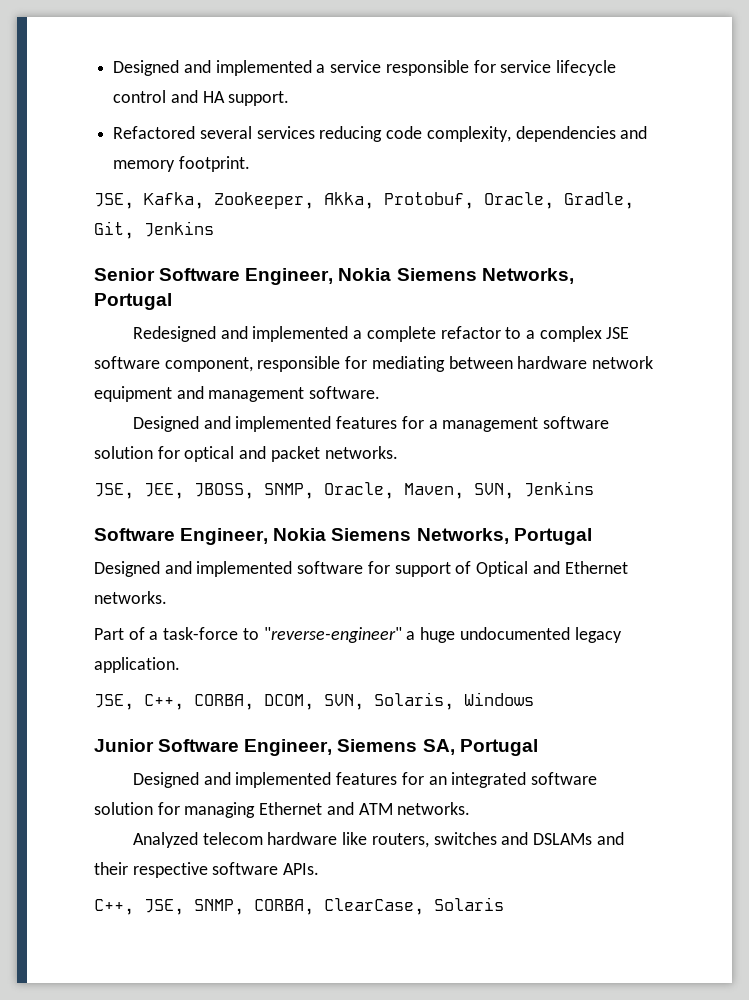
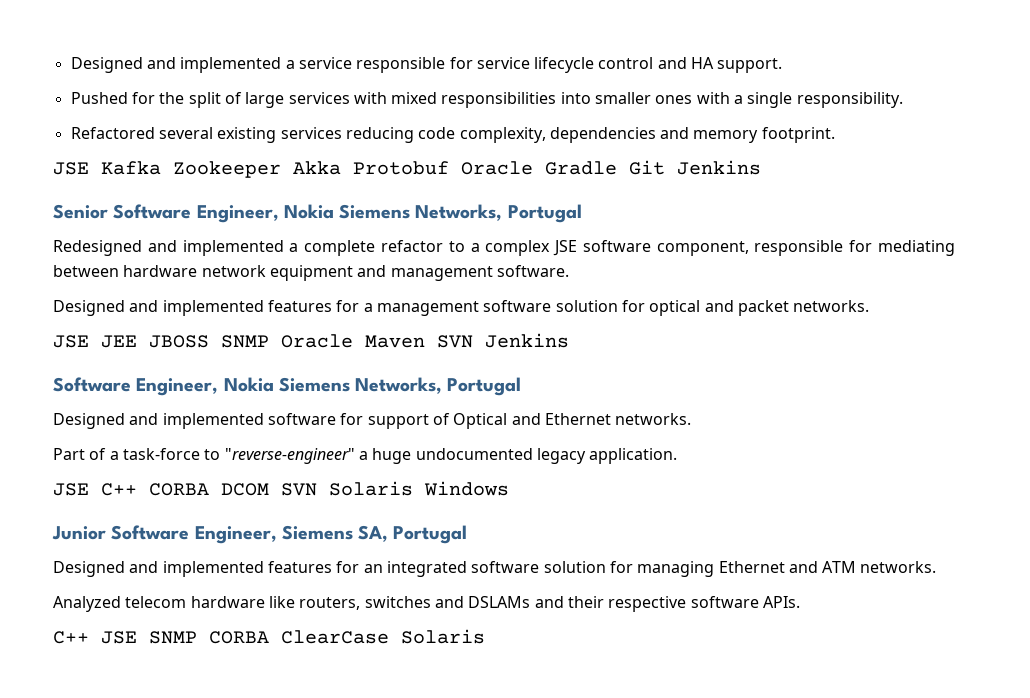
+ Pushed for the split of large services with mixed responsibilities into smaller ones with a single responsibility.
- Refactored several services reducing code complexity, dependencies and memory footprint.
+ Refactored several existing services reducing code complexity, dependencies and memory footprint.
- JSE, Kafka, Zookeeper, Akka, Protobuf, Oracle, Gradle, Git, Jenkins
+ JSE Kafka Zookeeper Akka Protobuf Oracle Gradle Git Jenkins
- JSE, JEE, JBOSS, SNMP, Oracle, Maven, SVN, Jenkins
+ JSE JEE JBOSS SNMP Oracle Maven SVN Jenkins
- JSE, C++, CORBA, DCOM, SVN, Solaris, Windows
+ JSE C++ CORBA DCOM SVN Solaris Windows
- C++, JSE, SNMP, CORBA, ClearCase, Solaris
+ C++ JSE SNMP CORBA ClearCase Solaris

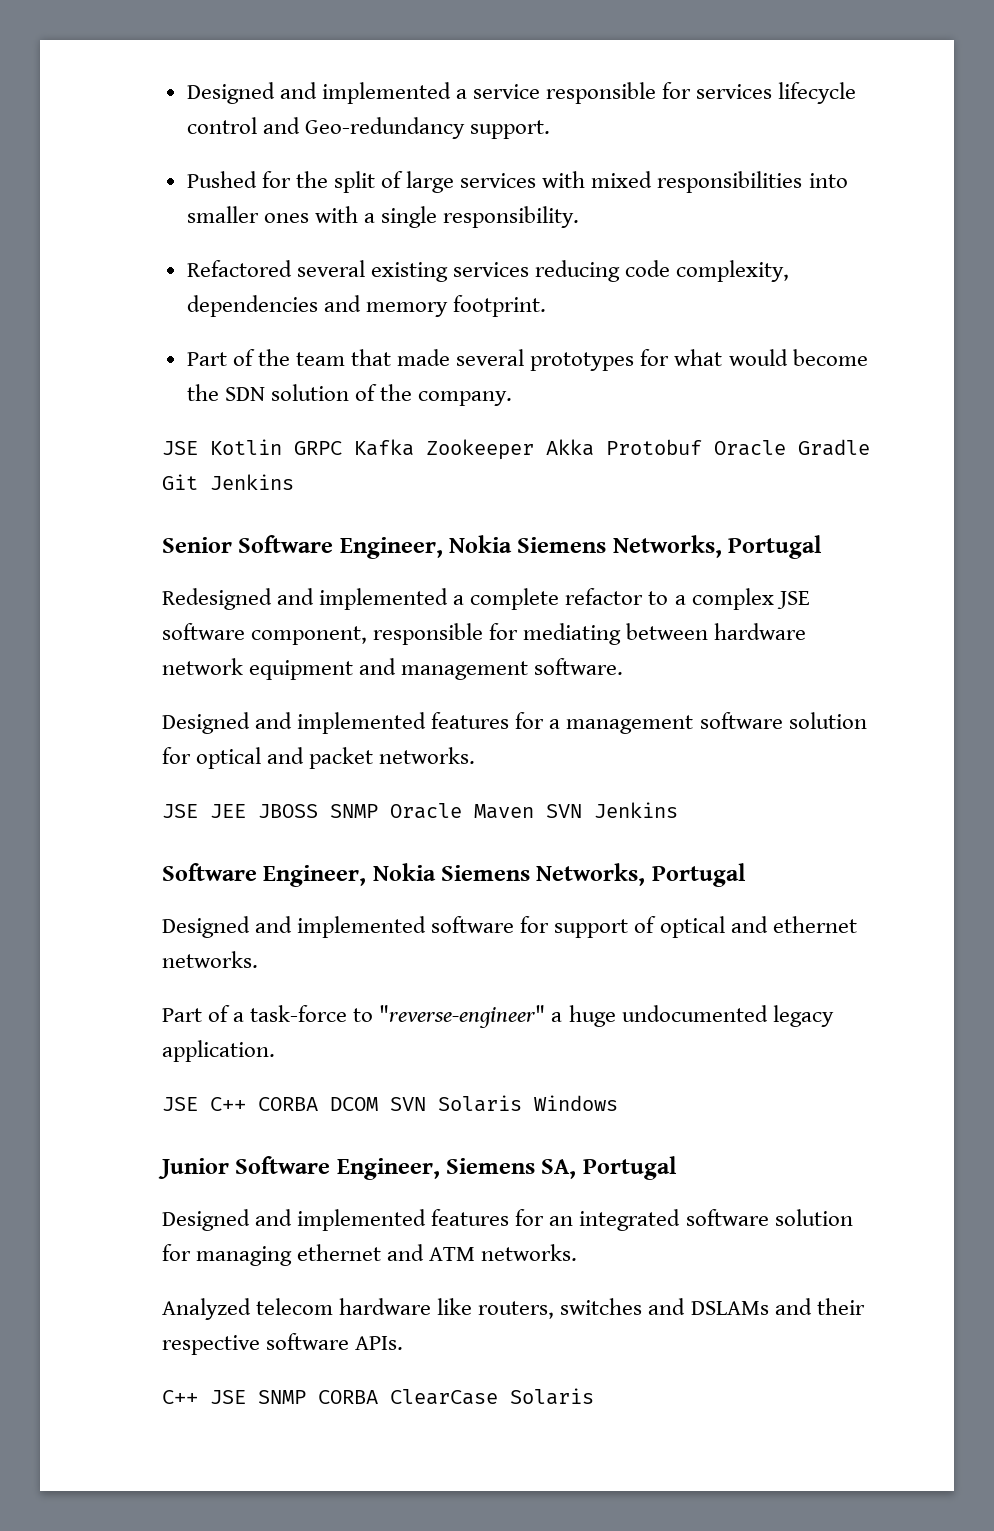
- Designed and implemented a service responsible for service lifecycle control and HA support.
+ Designed and implemented a service responsible for services lifecycle control and Geo-redundancy support.
- JSE Kafka Zookeeper Akka Protobuf Oracle Gradle Git Jenkins
+ Part of the team that made several prototypes for what would become the SDN solution of the company.
+ JSE Kotlin GRPC Kafka Zookeeper Akka Protobuf Oracle Gradle Git Jenkins
- Designed and implemented software for support of Optical and Ethernet networks.
+ Designed and implemented software for support of optical and ethernet networks.
- Designed and implemented features for an integrated software solution for managing Ethernet and ATM networks.
+ Designed and implemented features for an integrated software solution for managing ethernet and ATM networks.

